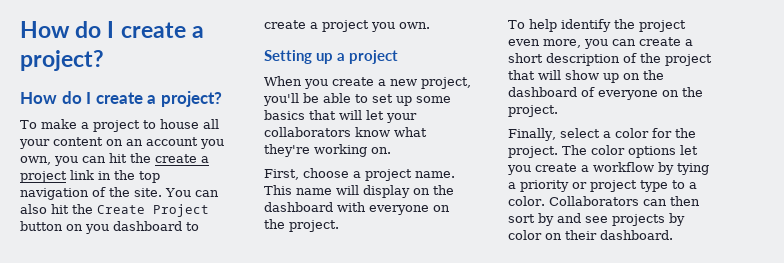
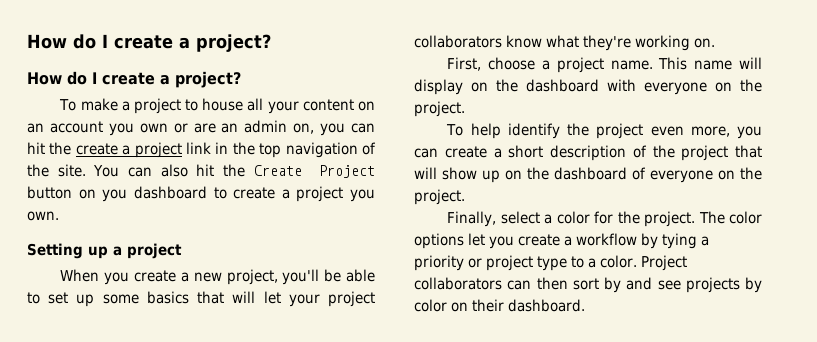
- To make a project to house all your content on an account you own, you can hit the create a project link in the top navigation of the site.
+ To make a project to house all your content on an account you own or are an admin on, you can hit the create a project link in the top navigation of the site.
- When you create a new project, you'll be able to set up some basics that will let your collaborators know what they're working on.
+ When you create a new project, you'll be able to set up some basics that will let your project collaborators know what they're working on.
- Collaborators can then sort by and see projects by color on their dashboard.
+ Project collaborators can then sort by and see projects by color on their dashboard.

